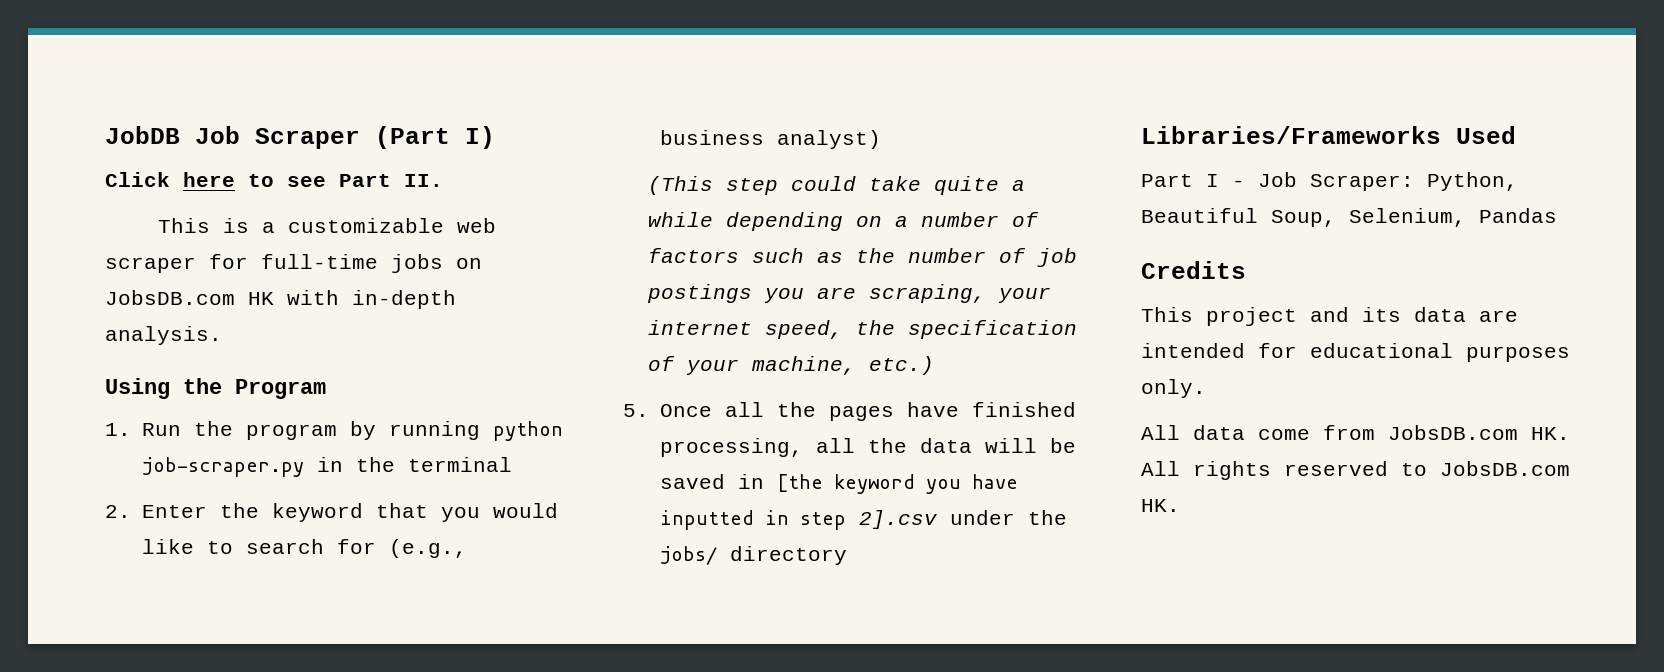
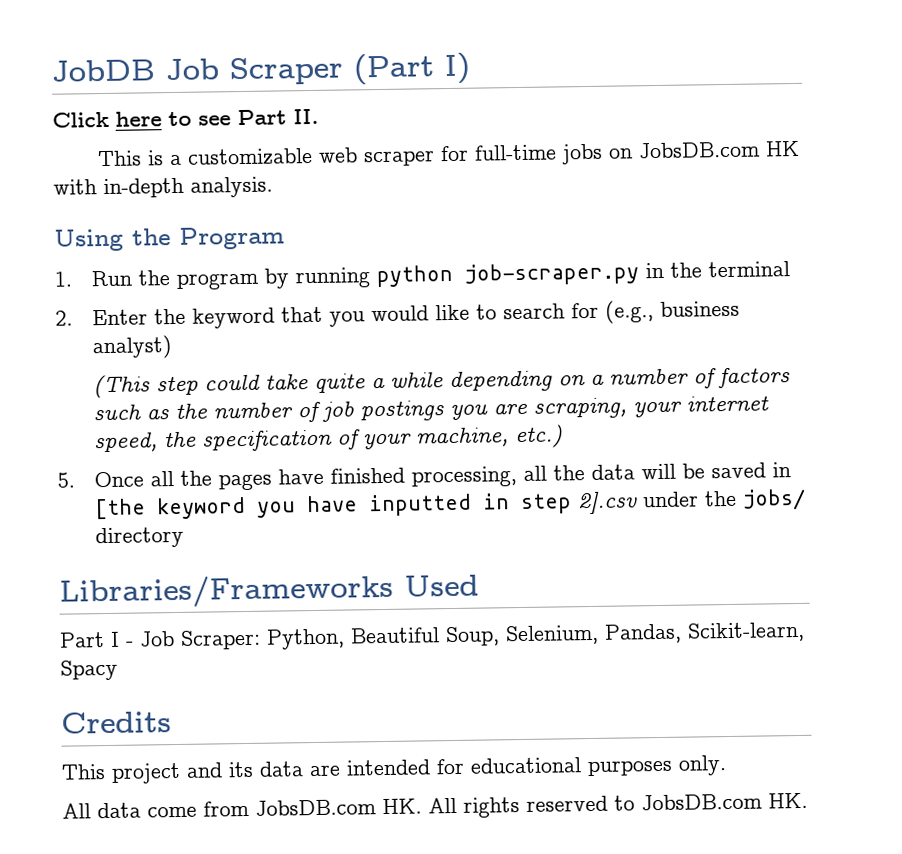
- Part I - Job Scraper: Python, Beautiful Soup, Selenium, Pandas
+ Part I - Job Scraper: Python, Beautiful Soup, Selenium, Pandas, Scikit-learn, Spacy

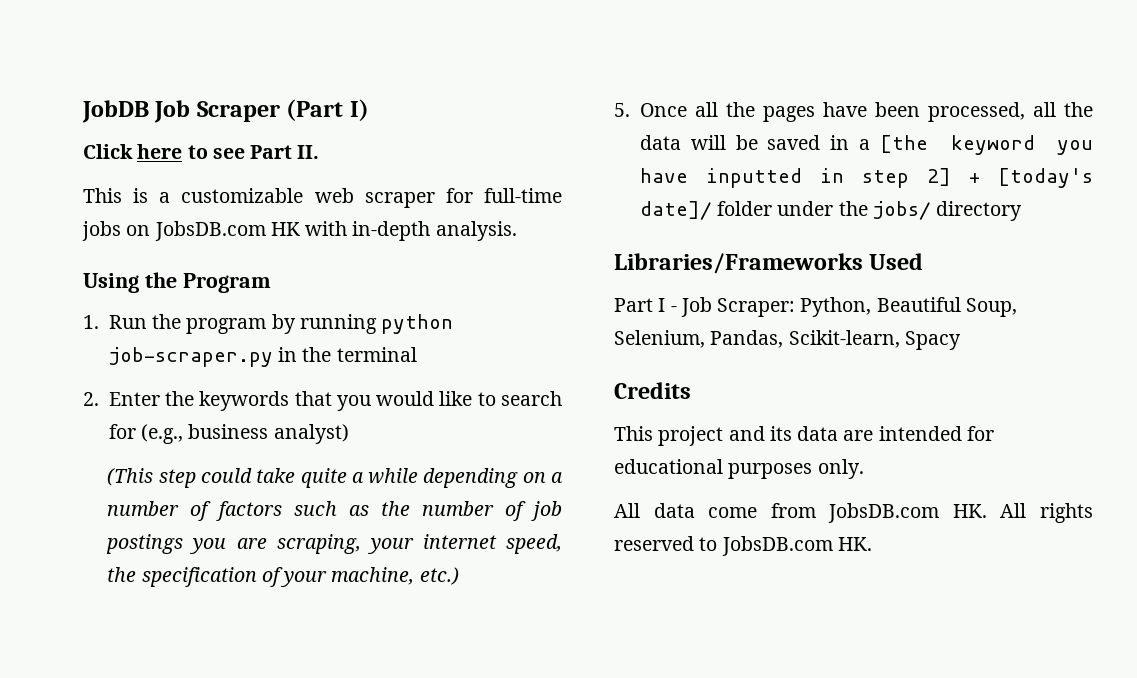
- 2. Enter the keyword that you would like to search for (e.g., business analyst)
+ 2. Enter the keywords that you would like to search for (e.g., business analyst)
- 5. Once all the pages have finished processing, all the data will be saved in [the keyword you have inputted in step 2].csv under the jobs/ directory
+ 5. Once all the pages have been processed, all the data will be saved in a [the keyword you have inputted in step 2] + [today's date]/ folder under the jobs/ directory

